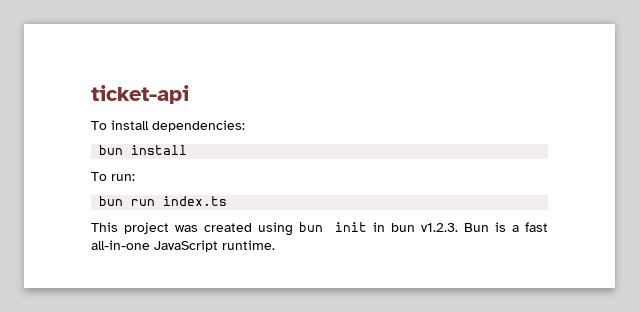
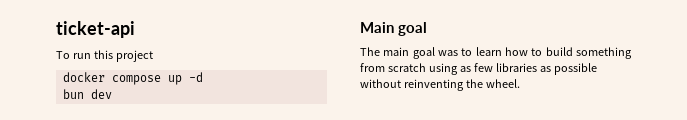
- To install dependencies:
- bun install
- To run:
- bun run index.ts
- This project was created using bun init in bun v1.2.3. Bun is a fast all-in-one JavaScript runtime.
+ To run this project
+ docker compose up -d
+ bun dev
+ Main goal
+ The main goal was to learn how to build something from scratch using as few libraries as possible without reinventing the wheel.

